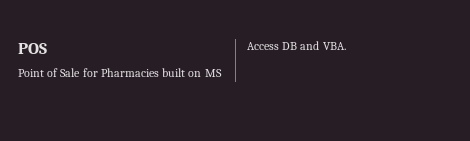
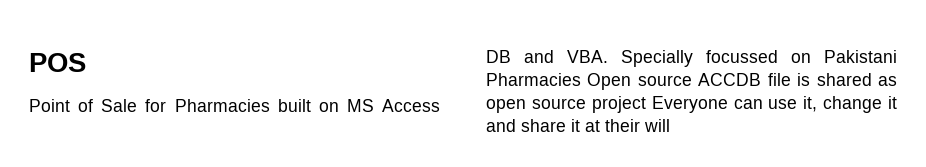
- Point of Sale for Pharmacies built on MS Access DB and VBA.
+ Point of Sale for Pharmacies built on MS Access DB and VBA. Specially focussed on Pakistani Pharmacies Open source ACCDB file is shared as open source project Everyone can use it, change it and share it at their will

